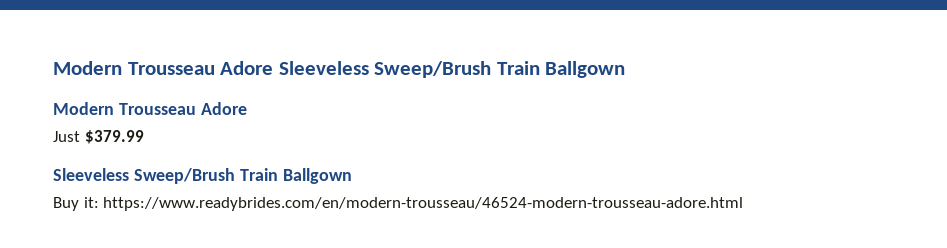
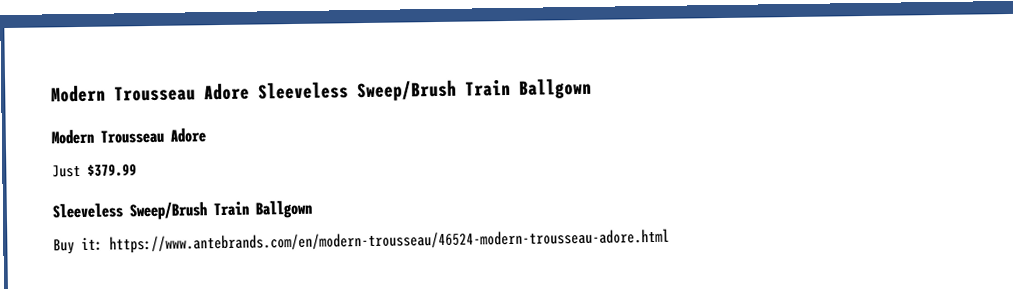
- Buy it: https://www.readybrides.com/en/modern-trousseau/46524-modern-trousseau-adore.html
+ Buy it: https://www.antebrands.com/en/modern-trousseau/46524-modern-trousseau-adore.html

